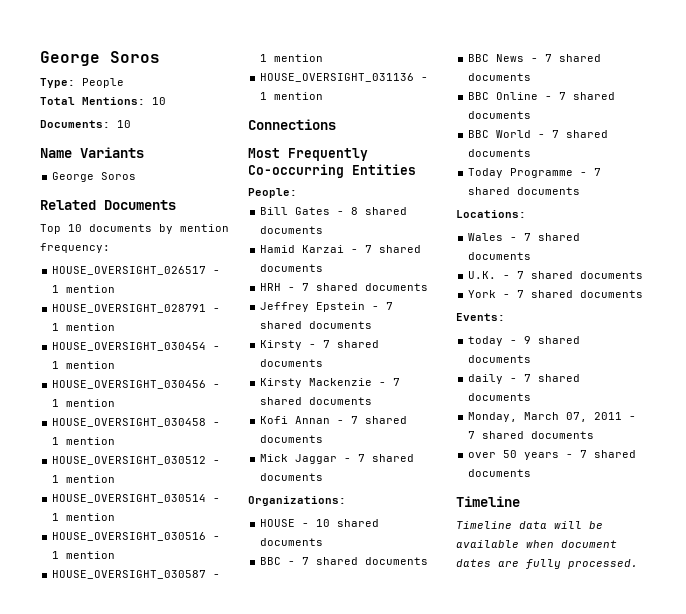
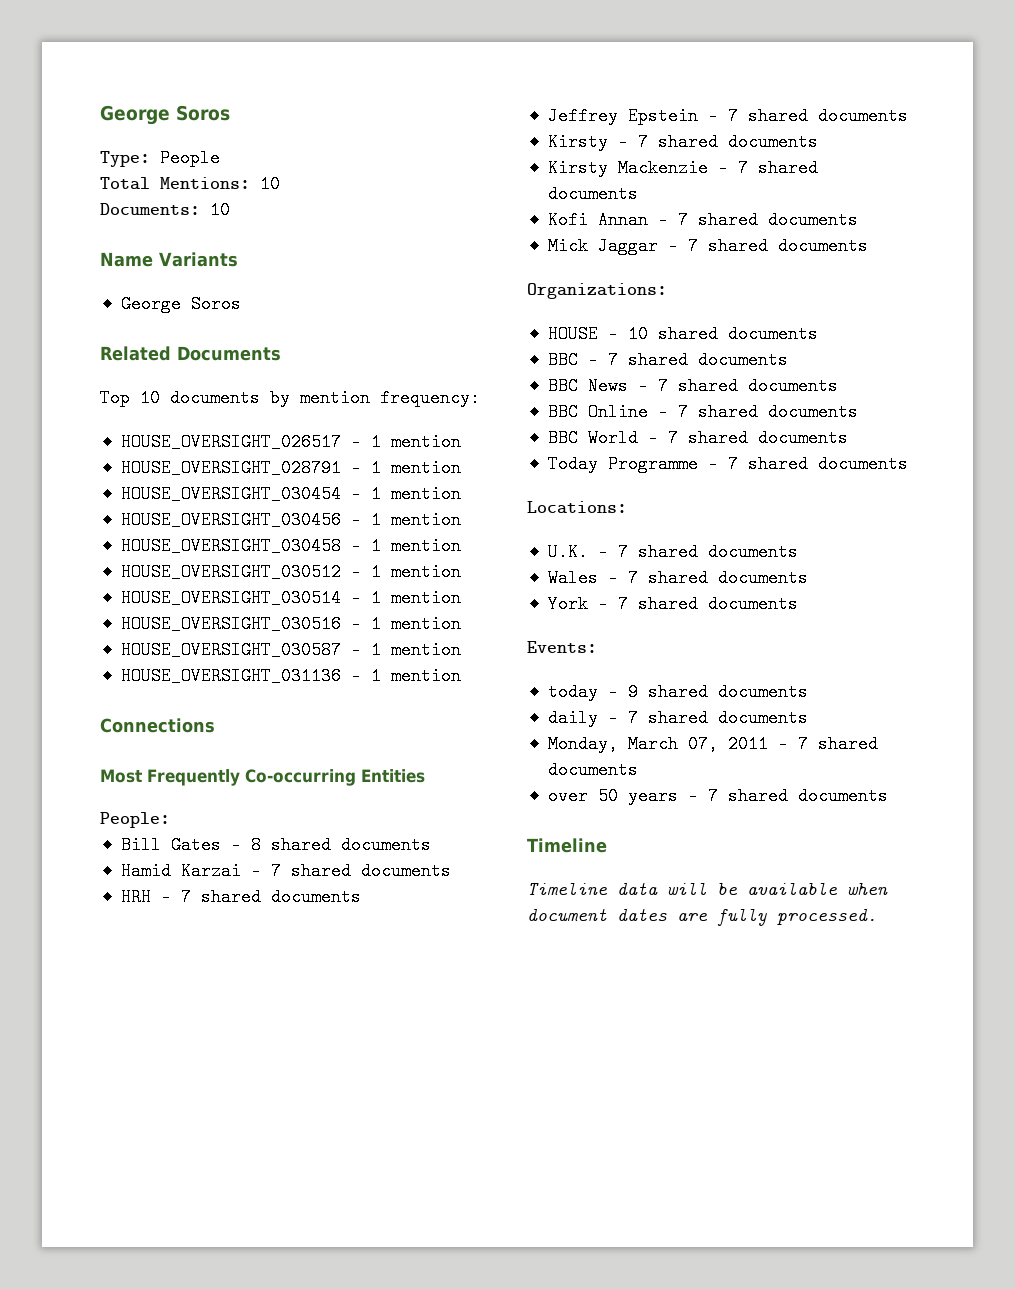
+ U.K. - 7 shared documents
  Wales - 7 shared documents
- U.K. - 7 shared documents

